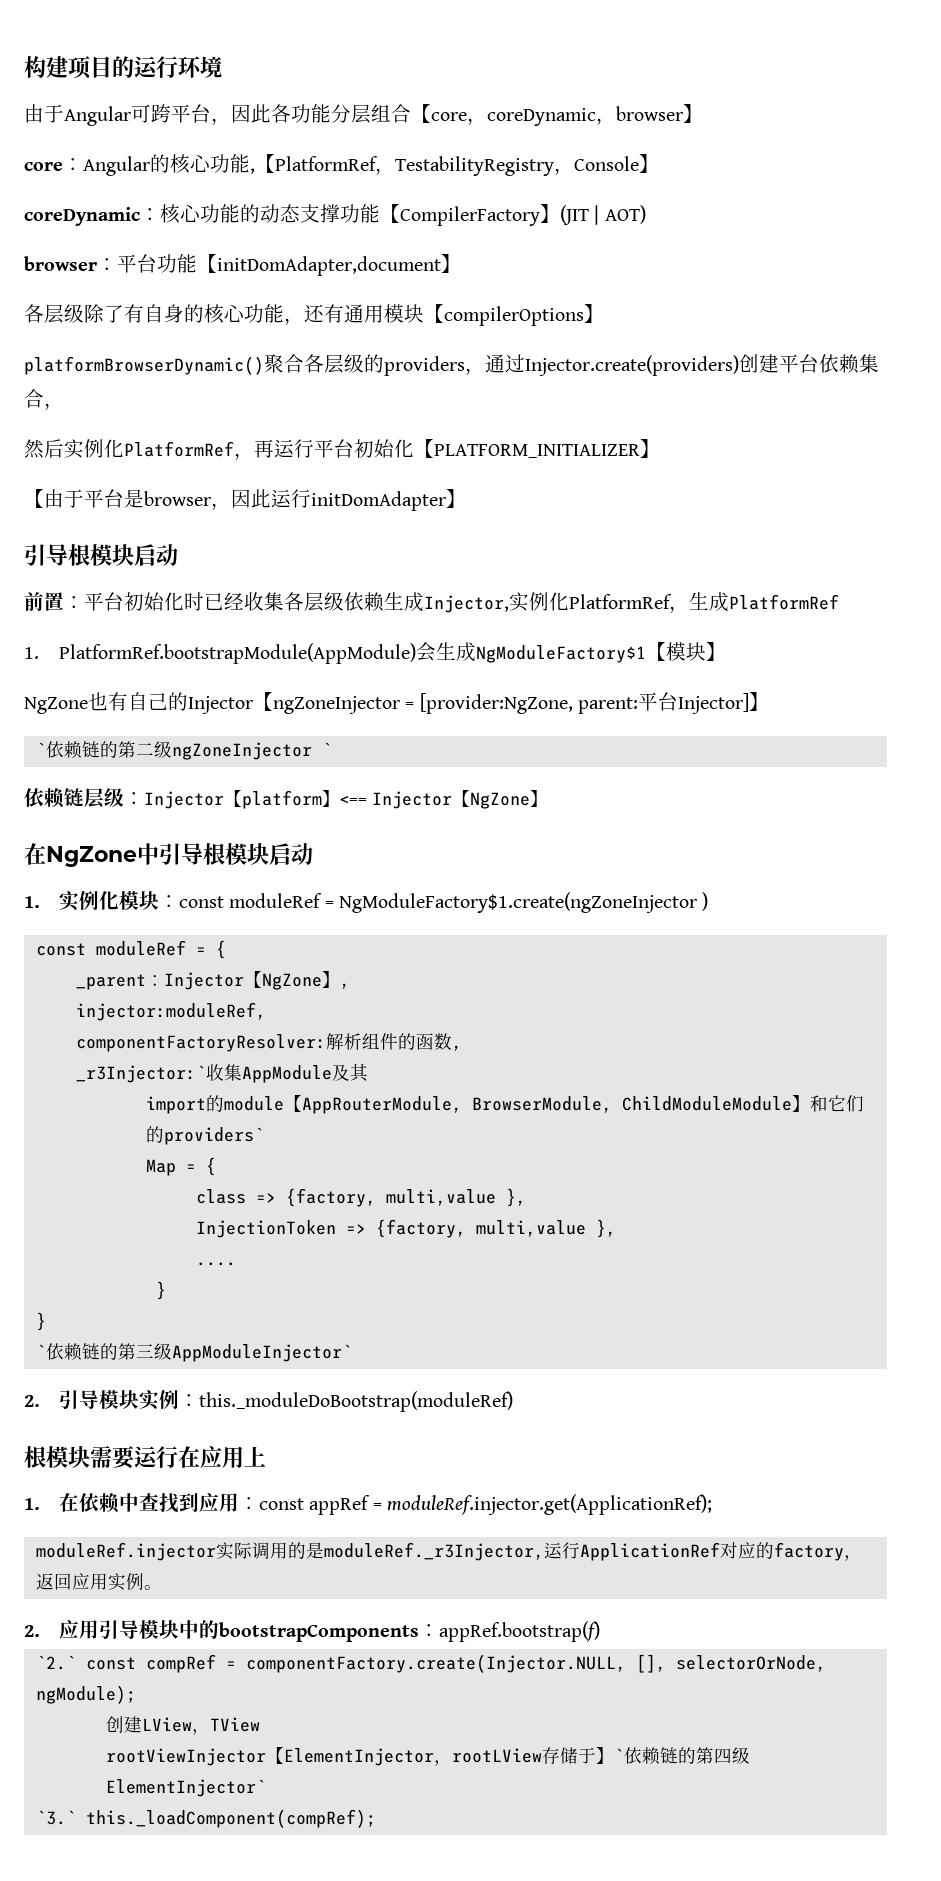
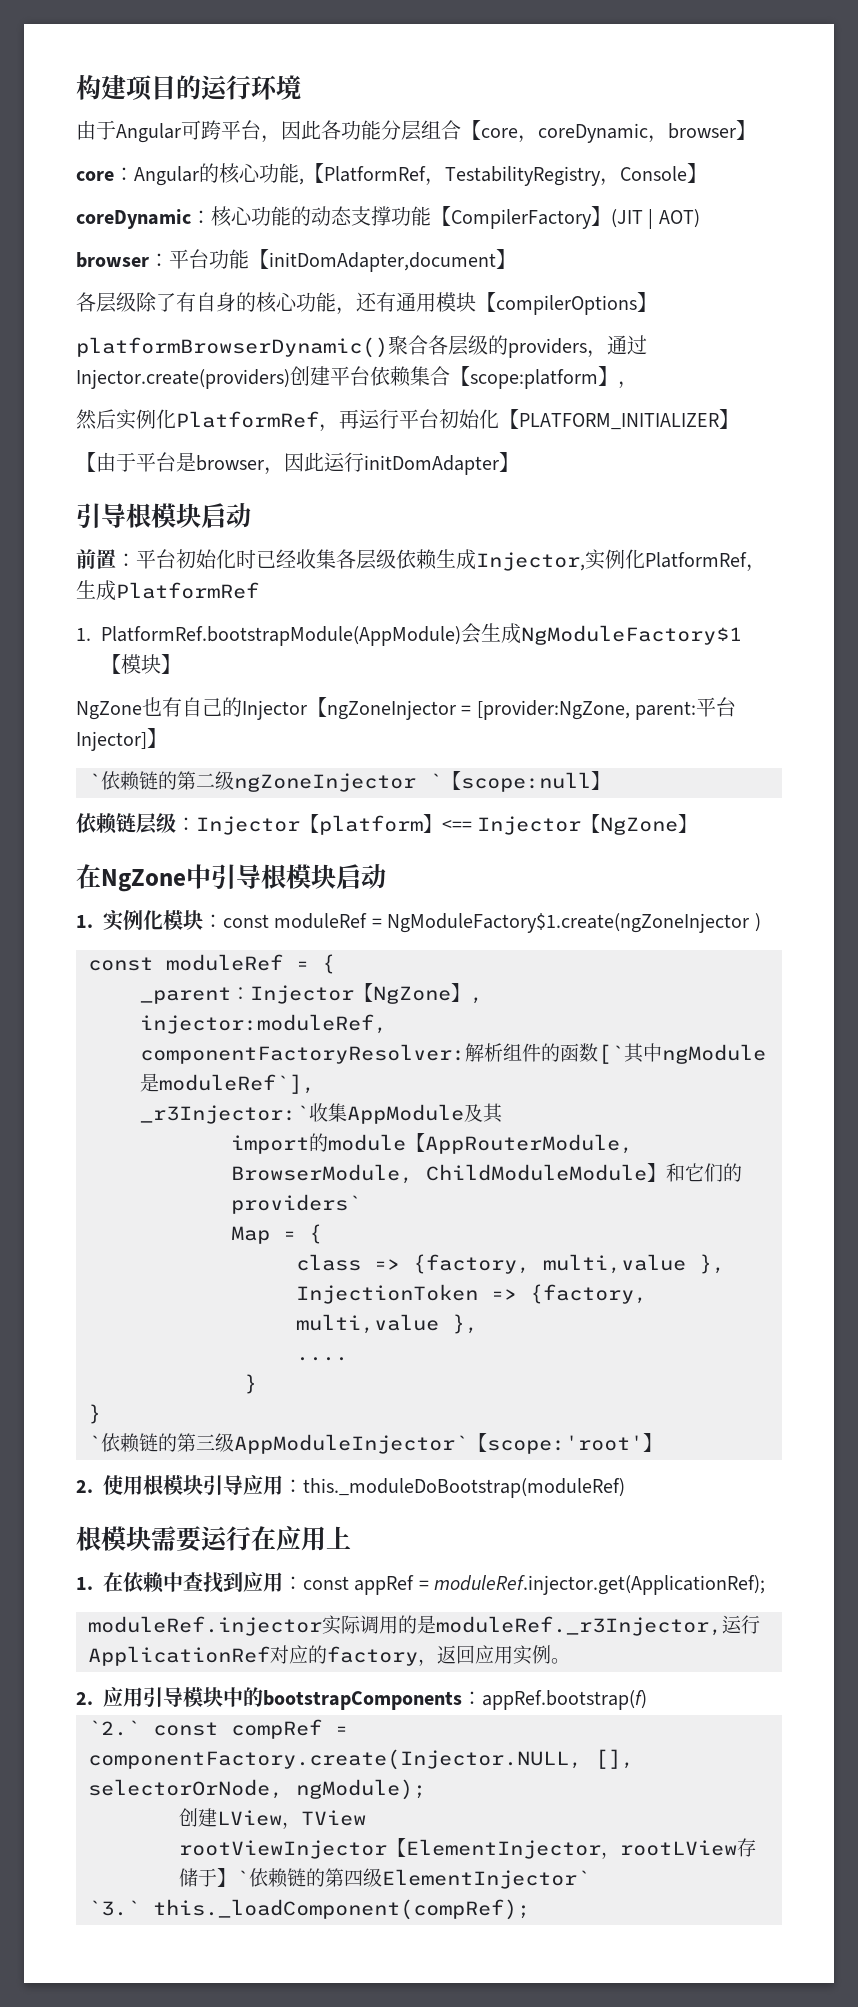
- platformBrowserDynamic()聚合各层级的providers，通过Injector.create(providers)创建平台依赖集合，
+ platformBrowserDynamic()聚合各层级的providers，通过Injector.create(providers)创建平台依赖集合【scope:platform】，
- `依赖链的第二级ngZoneInjector `
+ `依赖链的第二级ngZoneInjector `【scope:null】
- componentFactoryResolver:解析组件的函数,
+ componentFactoryResolver:解析组件的函数[`其中ngModule是moduleRef`],
- `依赖链的第三级AppModuleInjector`
- 2.引导模块实例：this._moduleDoBootstrap(moduleRef)
+ `依赖链的第三级AppModuleInjector`【scope:'root'】
+ 2.使用根模块引导应用：this._moduleDoBootstrap(moduleRef)

